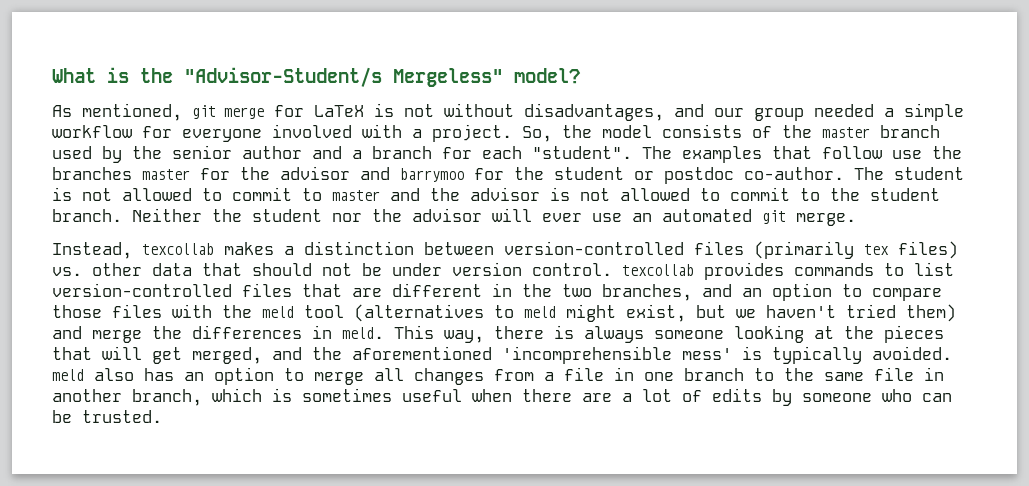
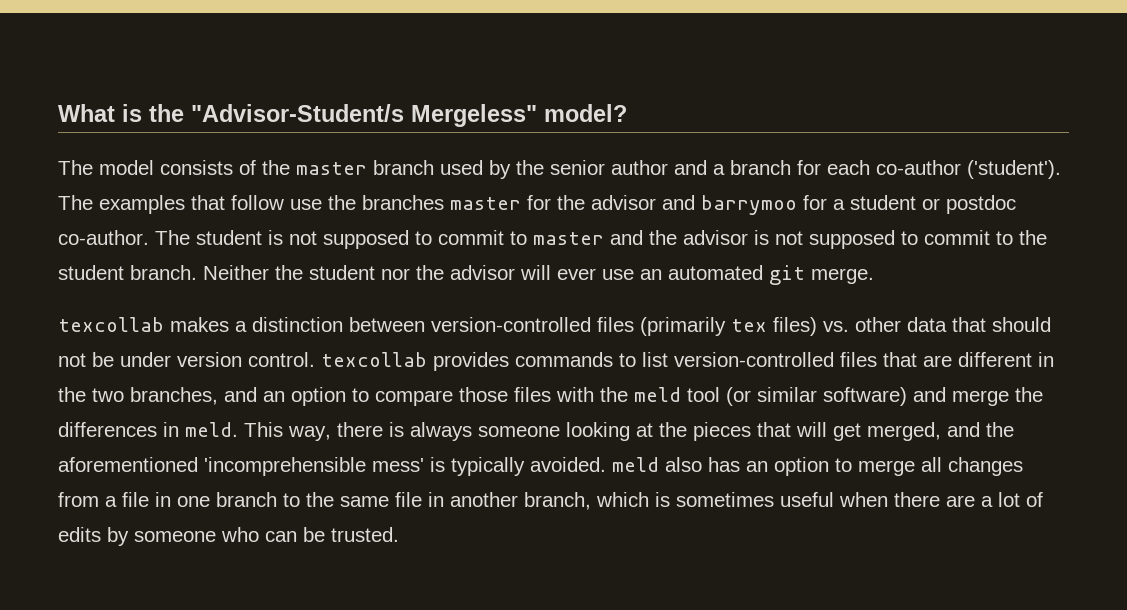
- As mentioned, git merge for LaTeX is not without disadvantages, and our group needed a simple workflow for everyone involved with a project. So, the model consists of the master branch used by the senior author and a branch for each "student".
+ The model consists of the master branch used by the senior author and a branch for each co-author ('student').
- The examples that follow use the branches master for the advisor and barrymoo for the student or postdoc co-author.
+ The examples that follow use the branches master for the advisor and barrymoo for a student or postdoc co-author.
- The student is not allowed to commit to master and the advisor is not allowed to commit to the student branch.
+ The student is not supposed to commit to master and the advisor is not supposed to commit to the student branch.
- Instead, texcollab makes a distinction between version-controlled files (primarily tex files) vs. other data that should not be under version control. texcollab provides commands to list version-controlled files that are different in the two branches, and an option to compare those files with the meld tool (alternatives to meld might exist, but we haven't tried them) and merge the differences in meld.
+ texcollab makes a distinction between version-controlled files (primarily tex files) vs. other data that should not be under version control. texcollab provides commands to list version-controlled files that are different in the two branches, and an option to compare those files with the meld tool (or similar software) and merge the differences in meld.

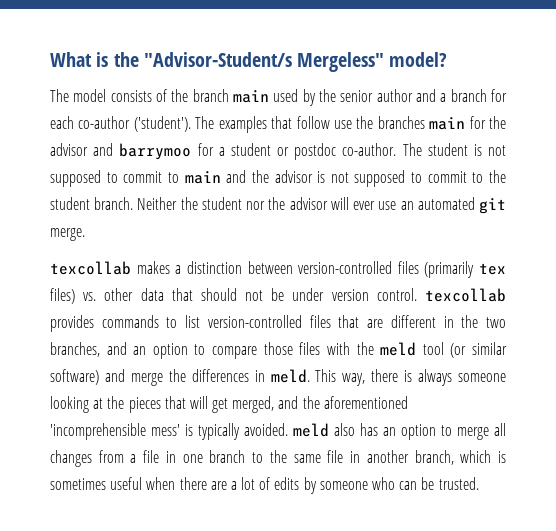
- The model consists of the master branch used by the senior author and a branch for each co-author ('student').
+ The model consists of the branch main used by the senior author and a branch for each co-author ('student').
- The examples that follow use the branches master for the advisor and barrymoo for a student or postdoc co-author.
+ The examples that follow use the branches main for the advisor and barrymoo for a student or postdoc co-author.
- The student is not supposed to commit to master and the advisor is not supposed to commit to the student branch.
+ The student is not supposed to commit to main and the advisor is not supposed to commit to the student branch.

